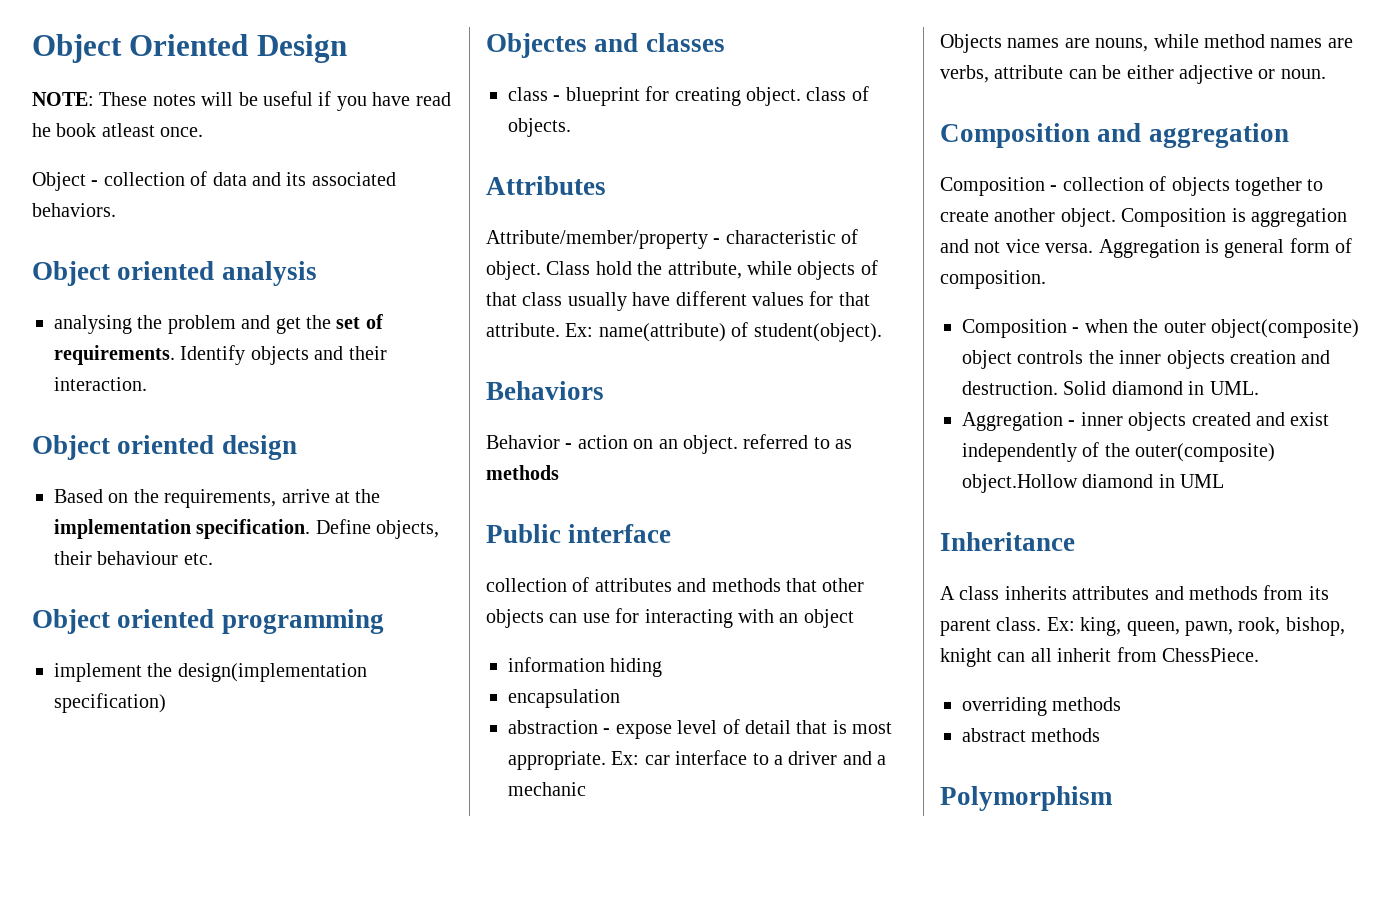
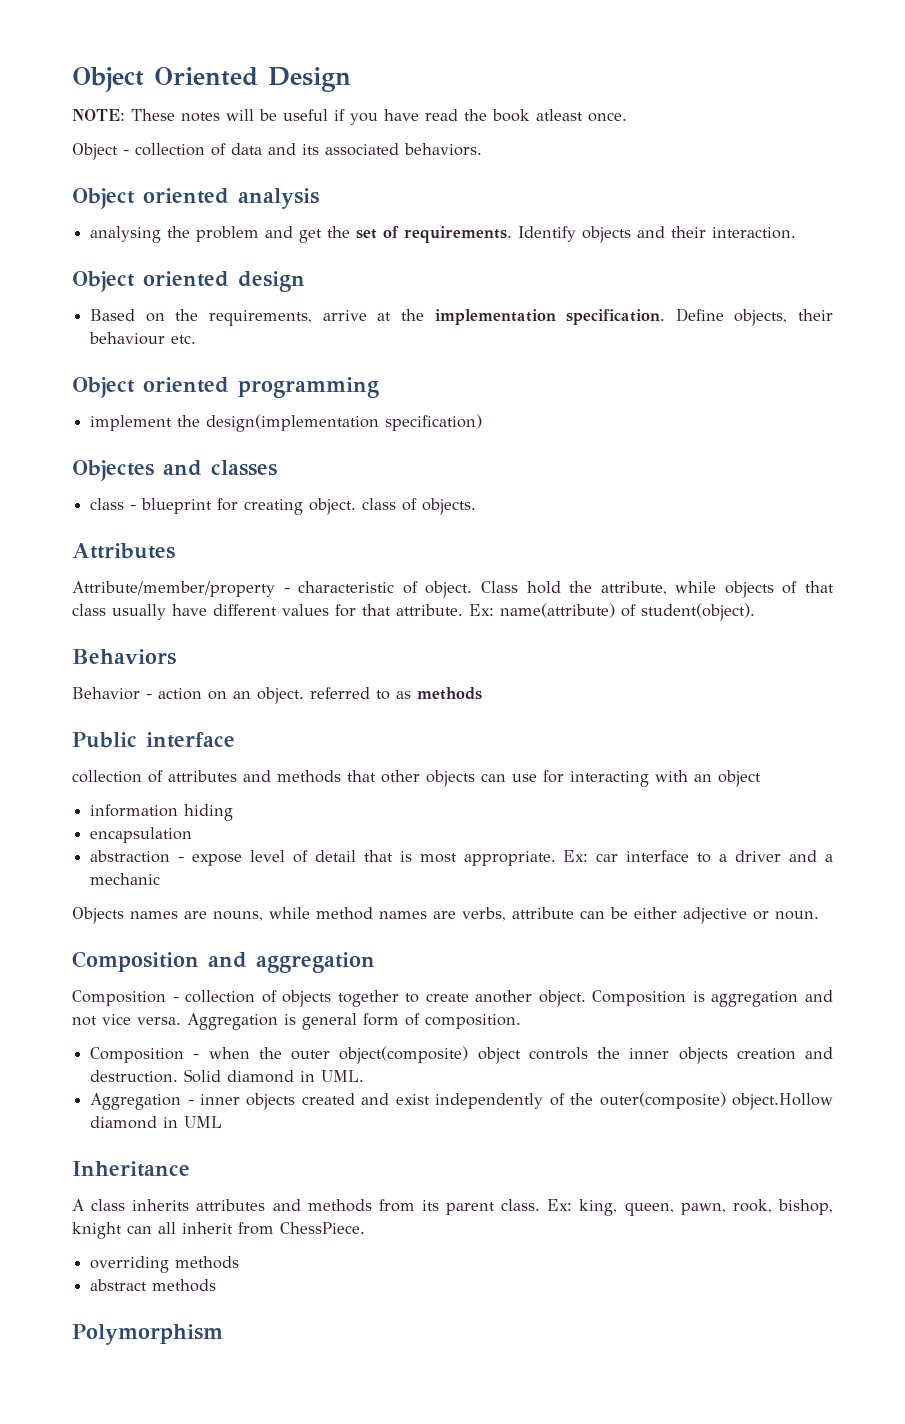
- NOTE: These notes will be useful if you have read he book atleast once.
+ NOTE: These notes will be useful if you have read the book atleast once.

